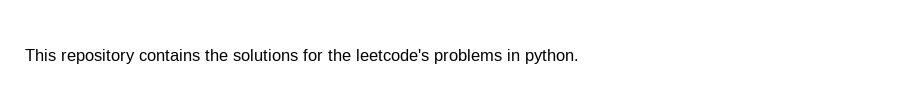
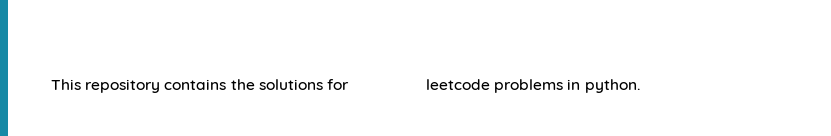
- This repository contains the solutions for the leetcode's problems in python.
+ This repository contains the solutions for leetcode problems in python.

